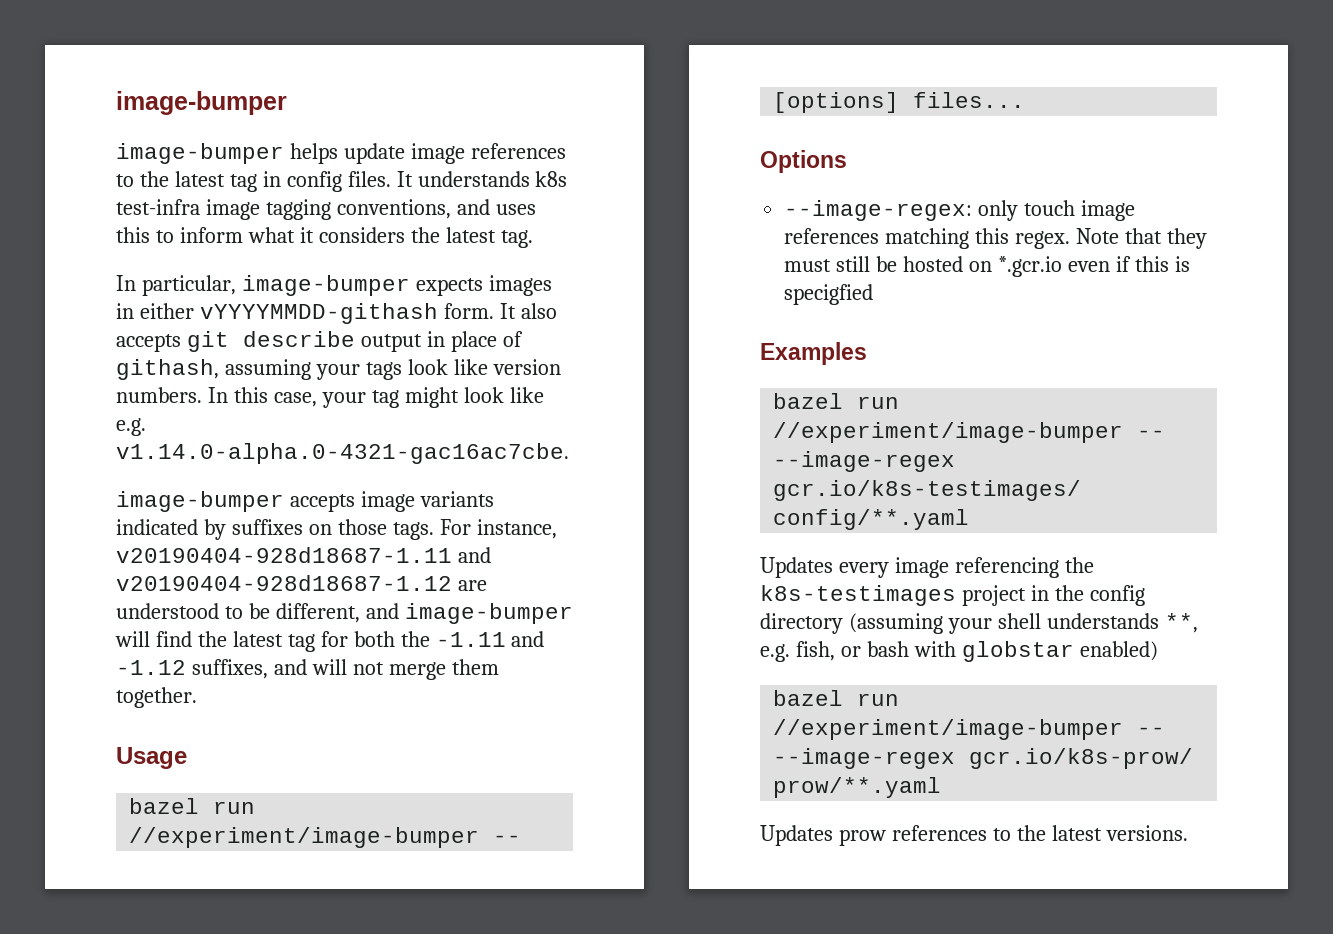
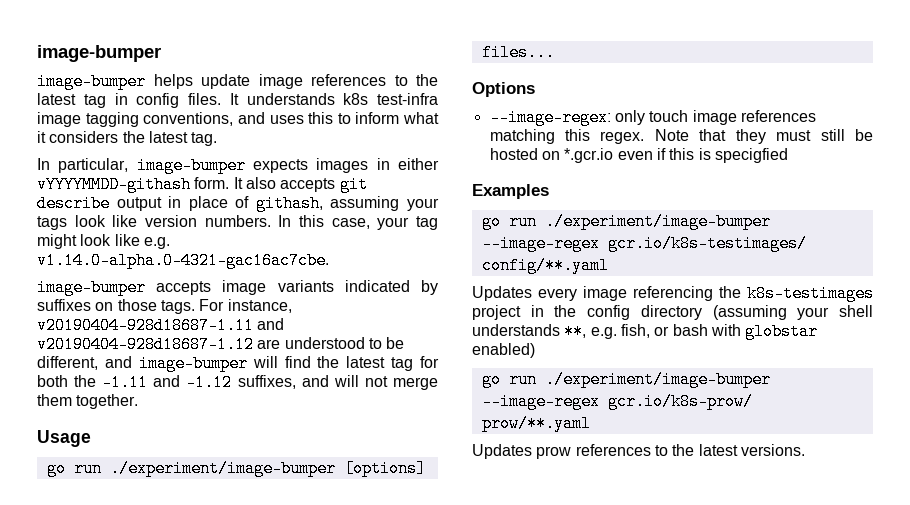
- bazel run //experiment/image-bumper -- [options] files...
+ go run ./experiment/image-bumper [options] files...
- bazel run //experiment/image-bumper -- --image-regex gcr.io/k8s-testimages/ config/**.yaml
+ go run ./experiment/image-bumper --image-regex gcr.io/k8s-testimages/ config/**.yaml
- bazel run //experiment/image-bumper -- --image-regex gcr.io/k8s-prow/ prow/**.yaml
+ go run ./experiment/image-bumper --image-regex gcr.io/k8s-prow/ prow/**.yaml

